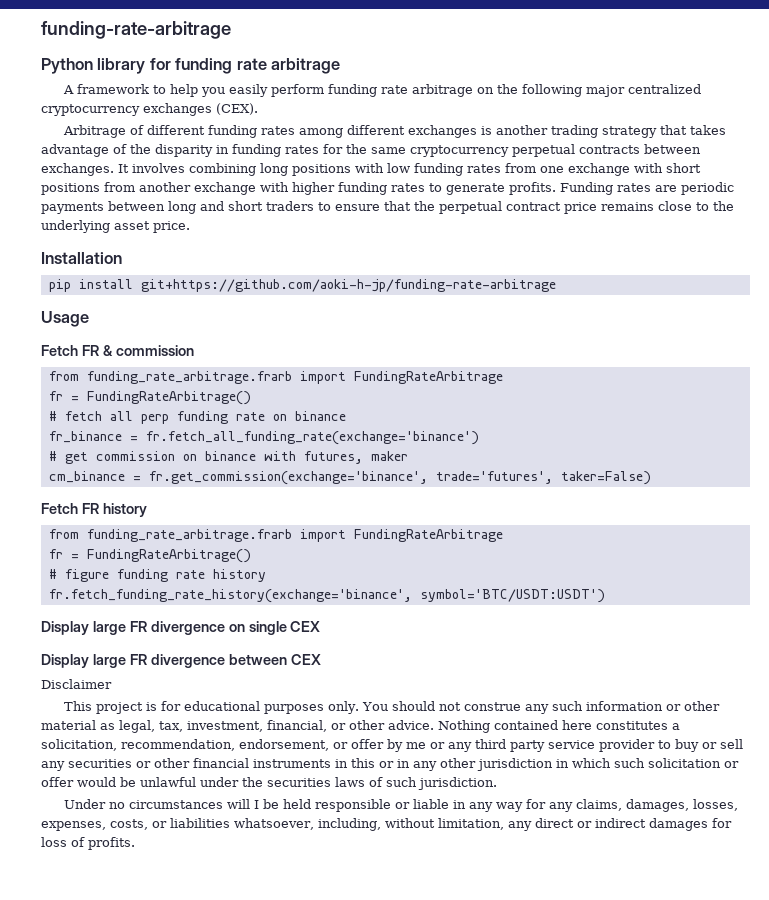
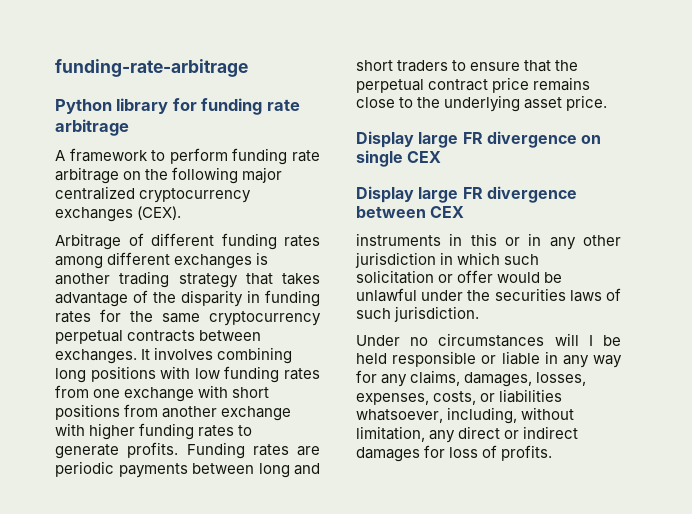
- A framework to help you easily perform funding rate arbitrage on the following major centralized cryptocurrency exchanges (CEX).
+ A framework to perform funding rate arbitrage on the following major centralized cryptocurrency exchanges (CEX).
- Installation
- pip install git+https://github.com/aoki-h-jp/funding-rate-arbitrage
- Usage
- Fetch FR & commission
- from funding_rate_arbitrage.frarb import FundingRateArbitrage
- fr = FundingRateArbitrage()
- # fetch all perp funding rate on binance
- fr_binance = fr.fetch_all_funding_rate(exchange='binance')
- # get commission on binance with futures, maker
- cm_binance = fr.get_commission(exchange='binance', trade='futures', taker=False)
- Fetch FR history
- from funding_rate_arbitrage.frarb import FundingRateArbitrage
- fr = FundingRateArbitrage()
- # figure funding rate history
- fr.fetch_funding_rate_history(exchange='binance', symbol='BTC/USDT:USDT')
- Disclaimer
- This project is for educational purposes only. You should not construe any such information or other material as legal, tax, investment, financial, or other advice. Nothing contained here constitutes a solicitation, recommendation, endorsement, or offer by me or any third party service provider to buy or sell any securities or other financial instruments in this or in any other jurisdiction in which such solicitation or offer would be unlawful under the securities laws of such jurisdiction.
+ instruments in this or in any other jurisdiction in which such solicitation or offer would be unlawful under the securities laws of such jurisdiction.

